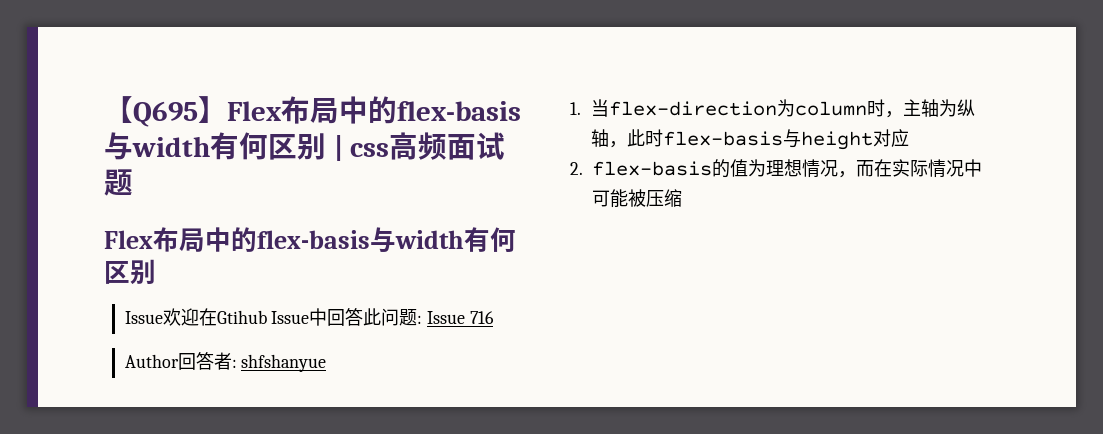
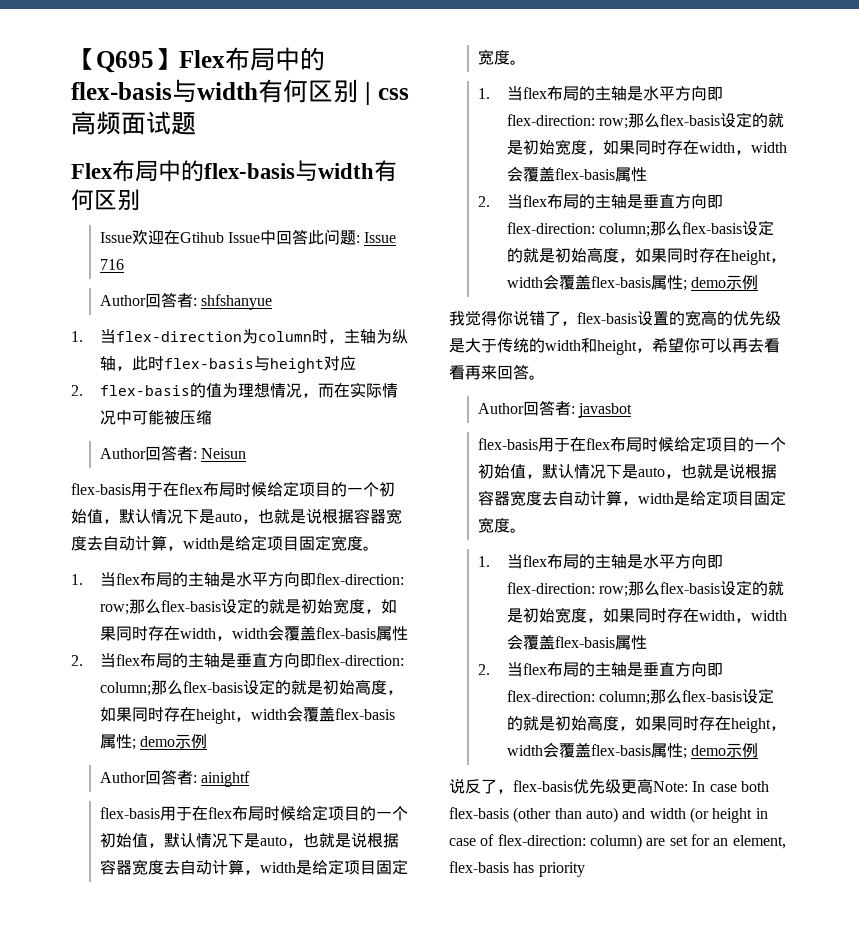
+ Author回答者: Neisun
+ flex-basis用于在flex布局时候给定项目的一个初始值，默认情况下是auto，也就是说根据容器宽度去自动计算，width是给定项目固定宽度。
+ 1.当flex布局的主轴是水平方向即flex-direction: row;那么flex-basis设定的就是初始宽度，如果同时存在width，width会覆盖flex-basis属性
+ 2.当flex布局的主轴是垂直方向即flex-direction: column;那么flex-basis设定的就是初始高度，如果同时存在height，width会覆盖flex-basis属性; demo示例
+ Author回答者: ainightf
+ flex-basis用于在flex布局时候给定项目的一个初始值，默认情况下是auto，也就是说根据容器宽度去自动计算，width是给定项目固定宽度。
+ 1.当flex布局的主轴是水平方向即flex-direction: row;那么flex-basis设定的就是初始宽度，如果同时存在width，width会覆盖flex-basis属性
+ 2.当flex布局的主轴是垂直方向即flex-direction: column;那么flex-basis设定的就是初始高度，如果同时存在height，width会覆盖flex-basis属性; demo示例
+ 我觉得你说错了，flex-basis设置的宽高的优先级是大于传统的width和height，希望你可以再去看看再来回答。
+ Author回答者: javasbot
+ flex-basis用于在flex布局时候给定项目的一个初始值，默认情况下是auto，也就是说根据容器宽度去自动计算，width是给定项目固定宽度。
+ 1.当flex布局的主轴是水平方向即flex-direction: row;那么flex-basis设定的就是初始宽度，如果同时存在width，width会覆盖flex-basis属性
+ 2.当flex布局的主轴是垂直方向即flex-direction: column;那么flex-basis设定的就是初始高度，如果同时存在height，width会覆盖flex-basis属性; demo示例
+ 说反了，flex-basis优先级更高Note: In case both flex-basis (other than auto) and width (or height in case of flex-direction: column) are set for an element, flex-basis has priority

